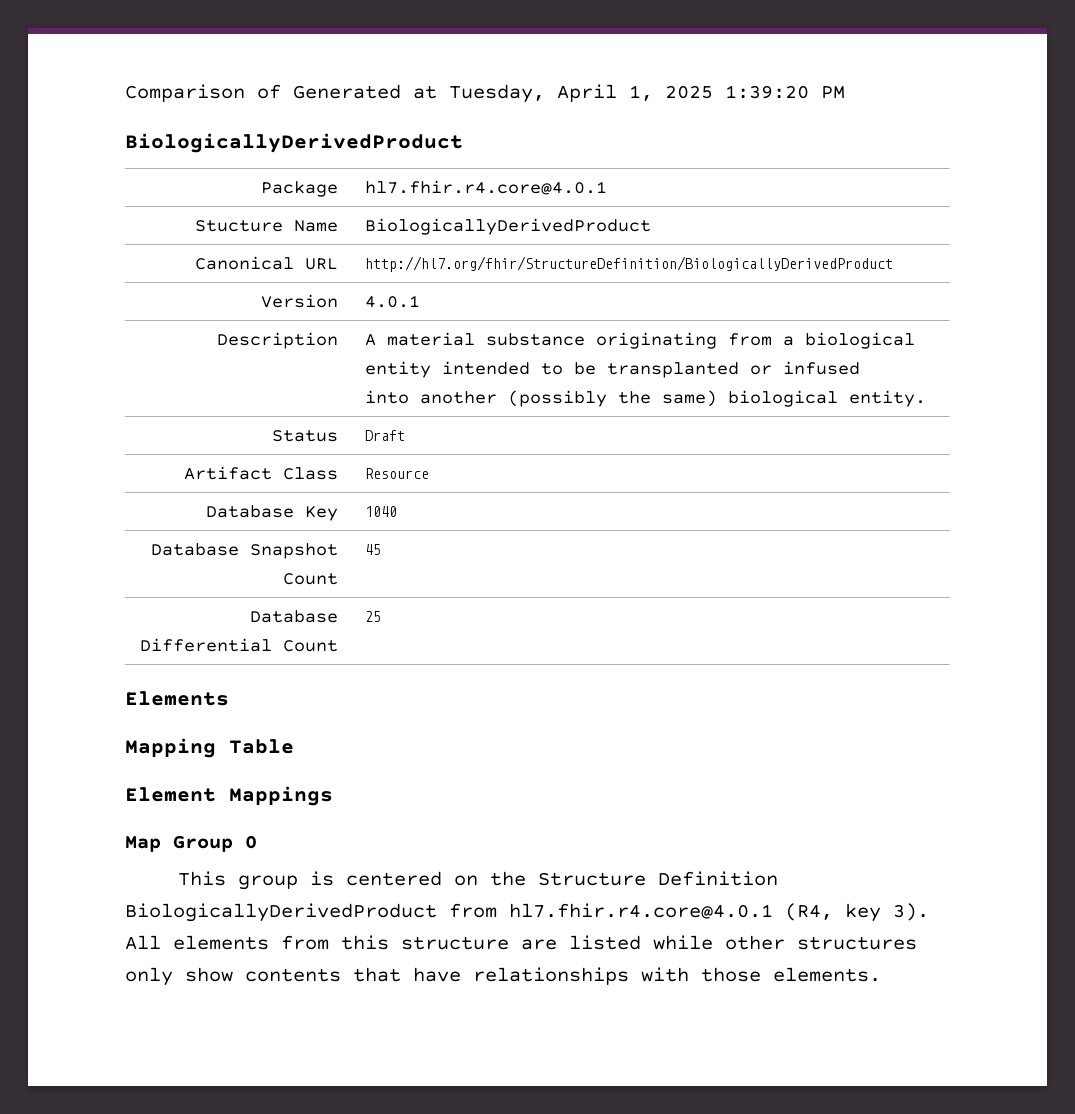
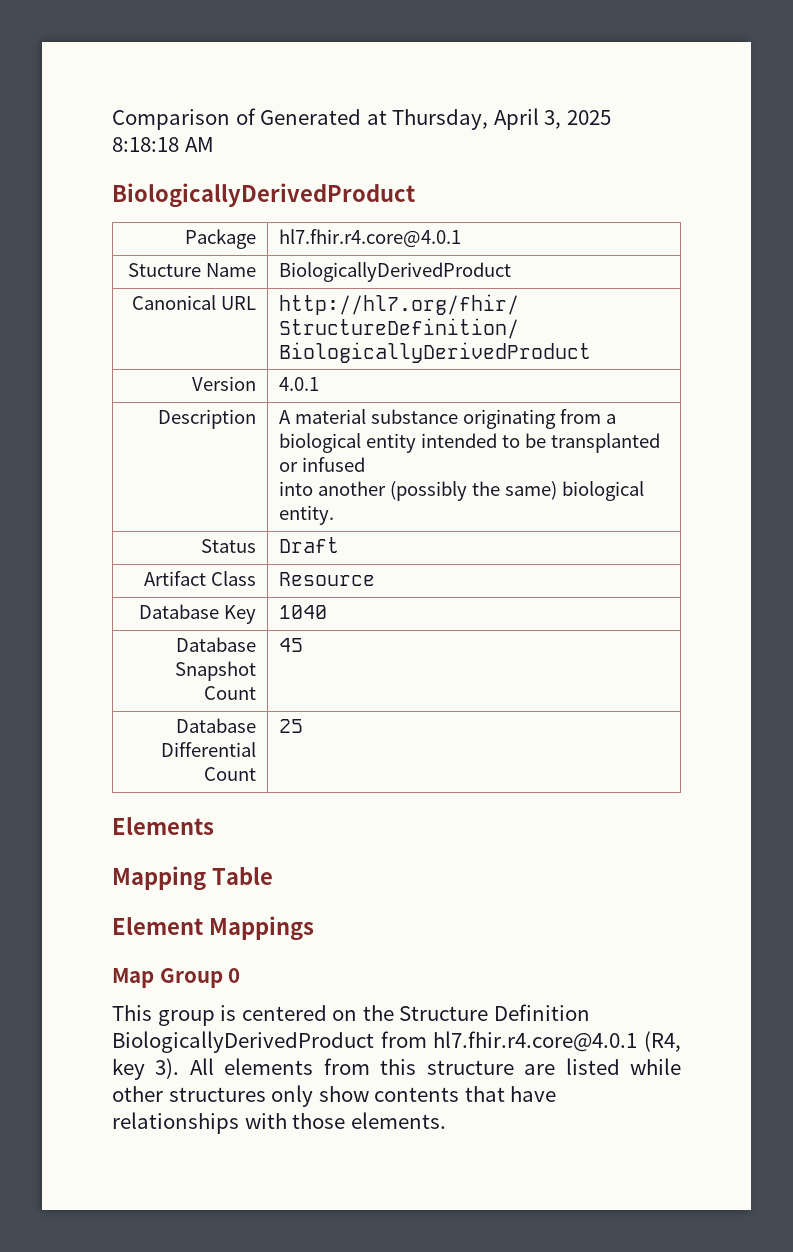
- Comparison of Generated at Tuesday, April 1, 2025 1:39:20 PM
+ Comparison of Generated at Thursday, April 3, 2025 8:18:18 AM

